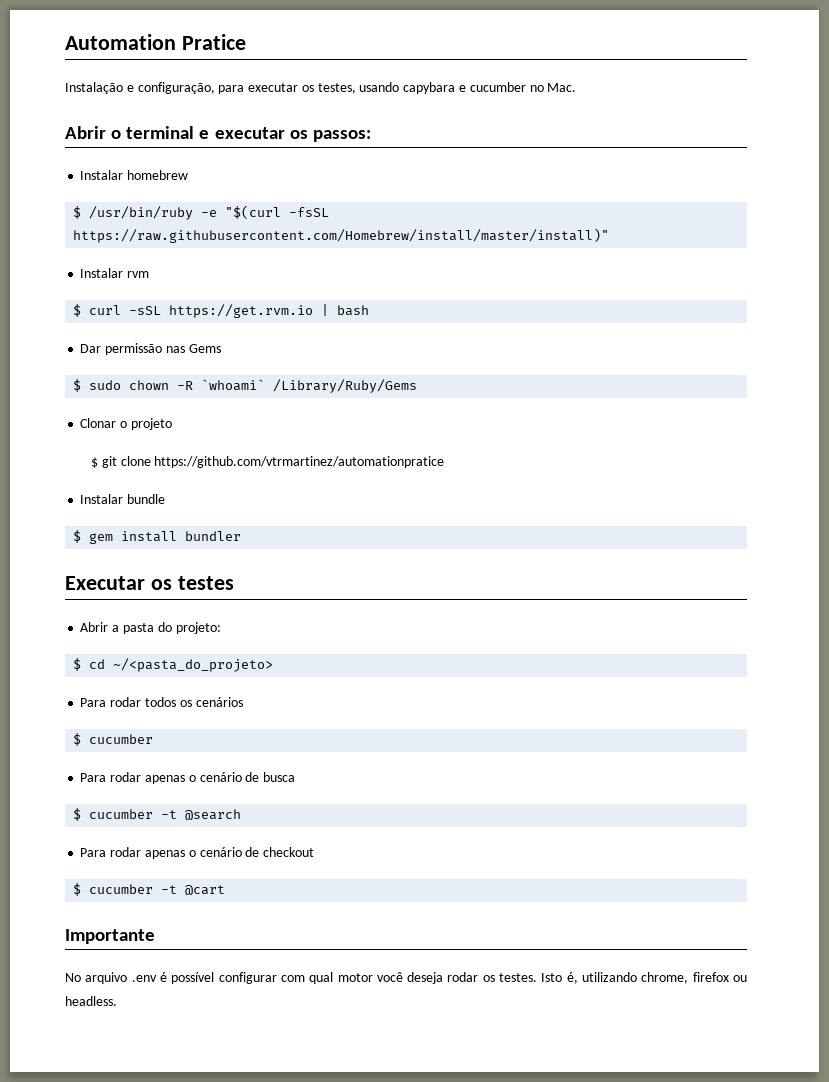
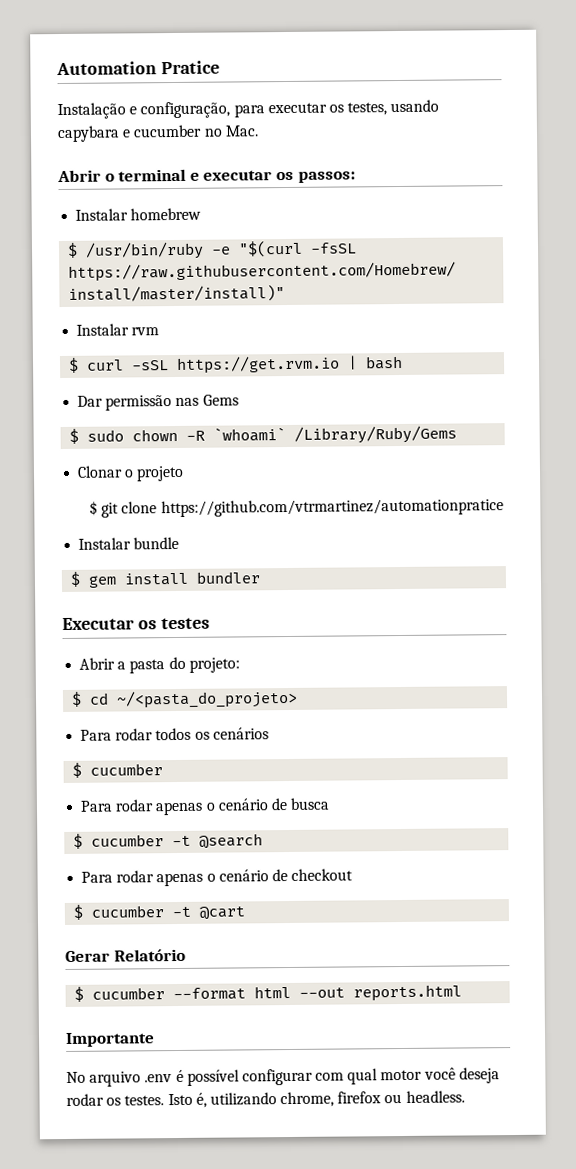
+ Gerar Relatório
+ $ cucumber --format html --out reports.html

